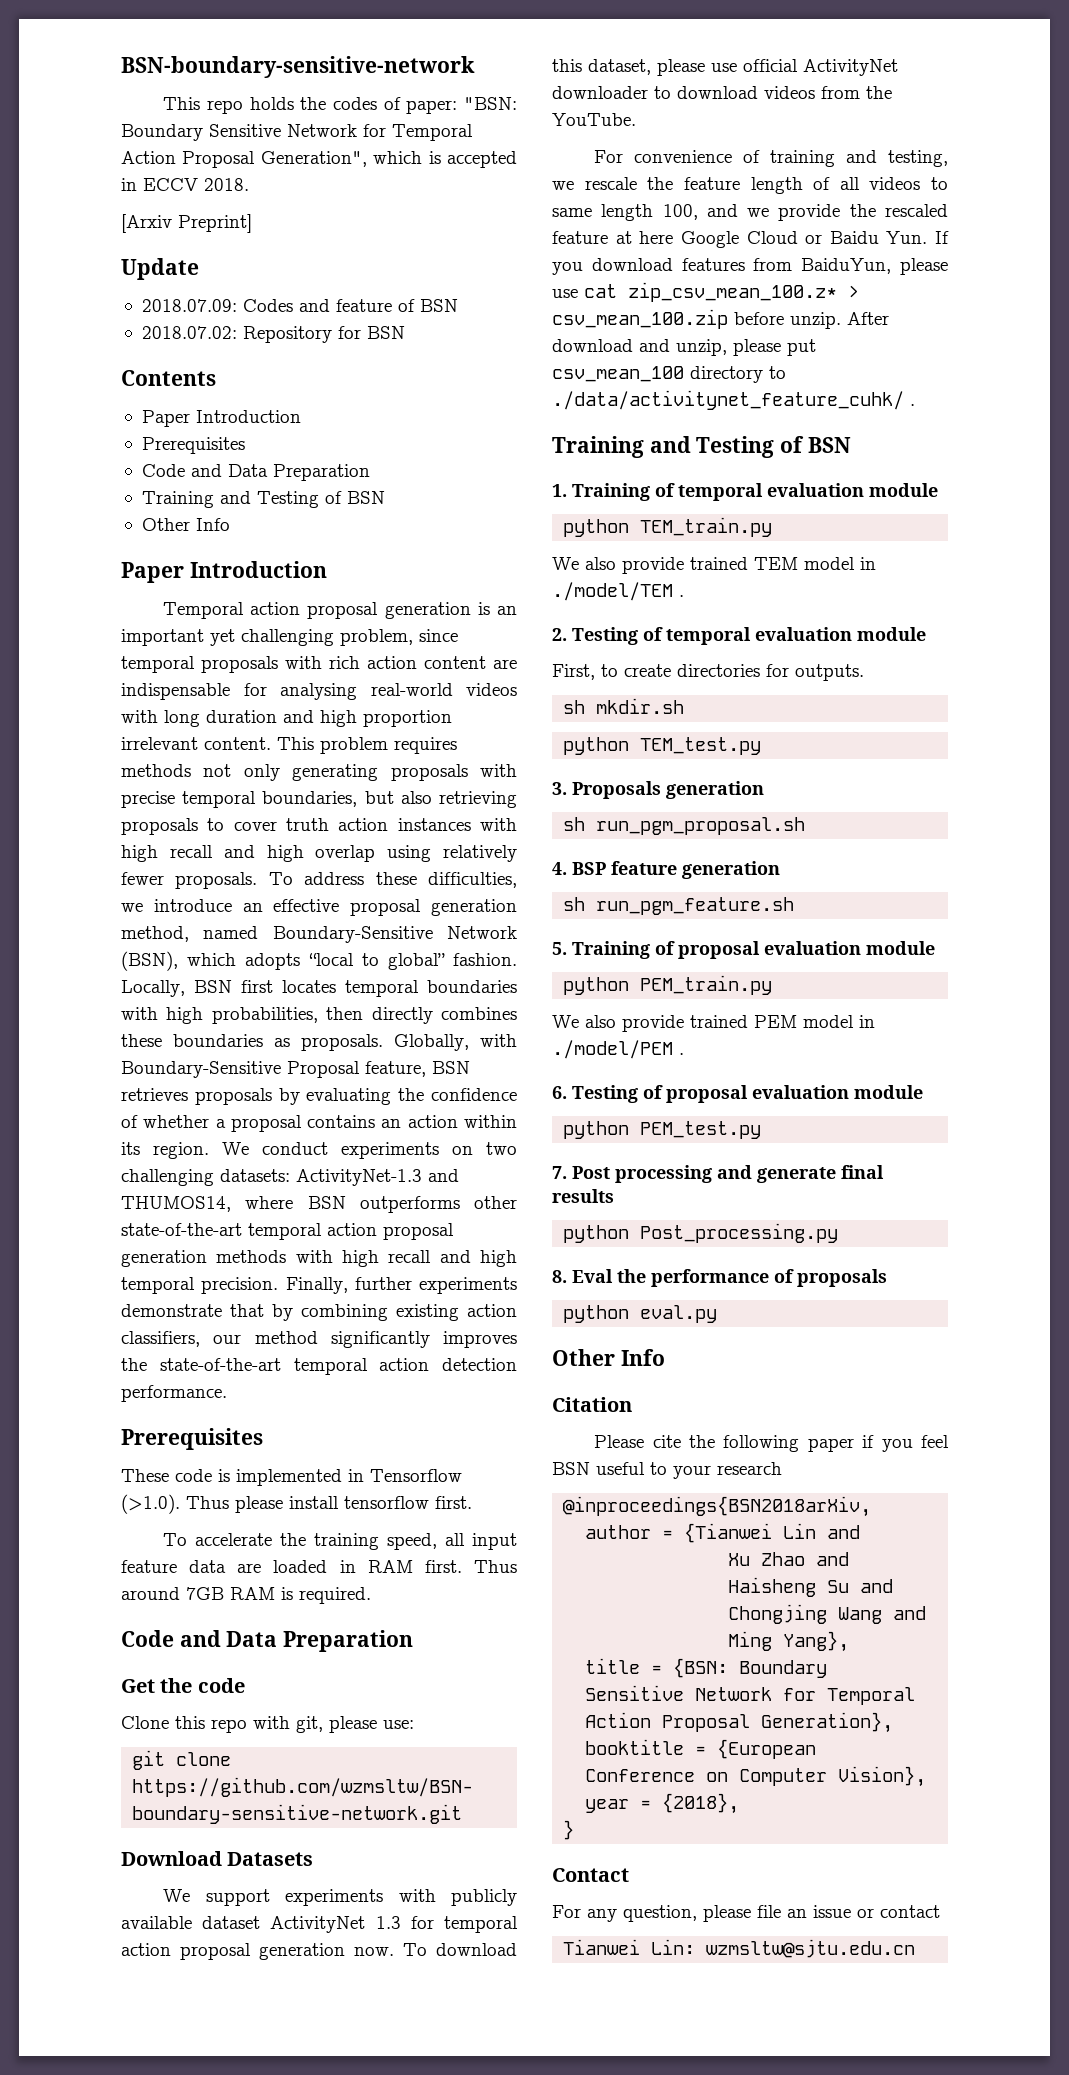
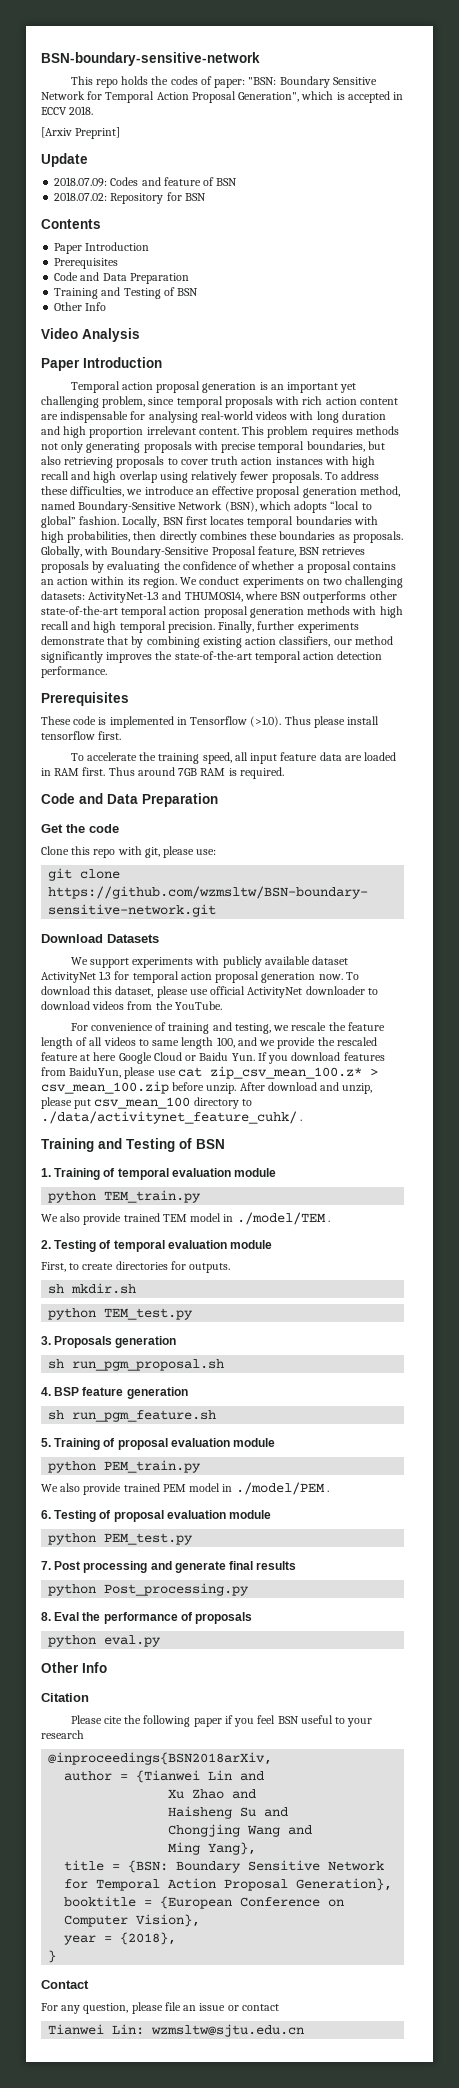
+ Video Analysis

